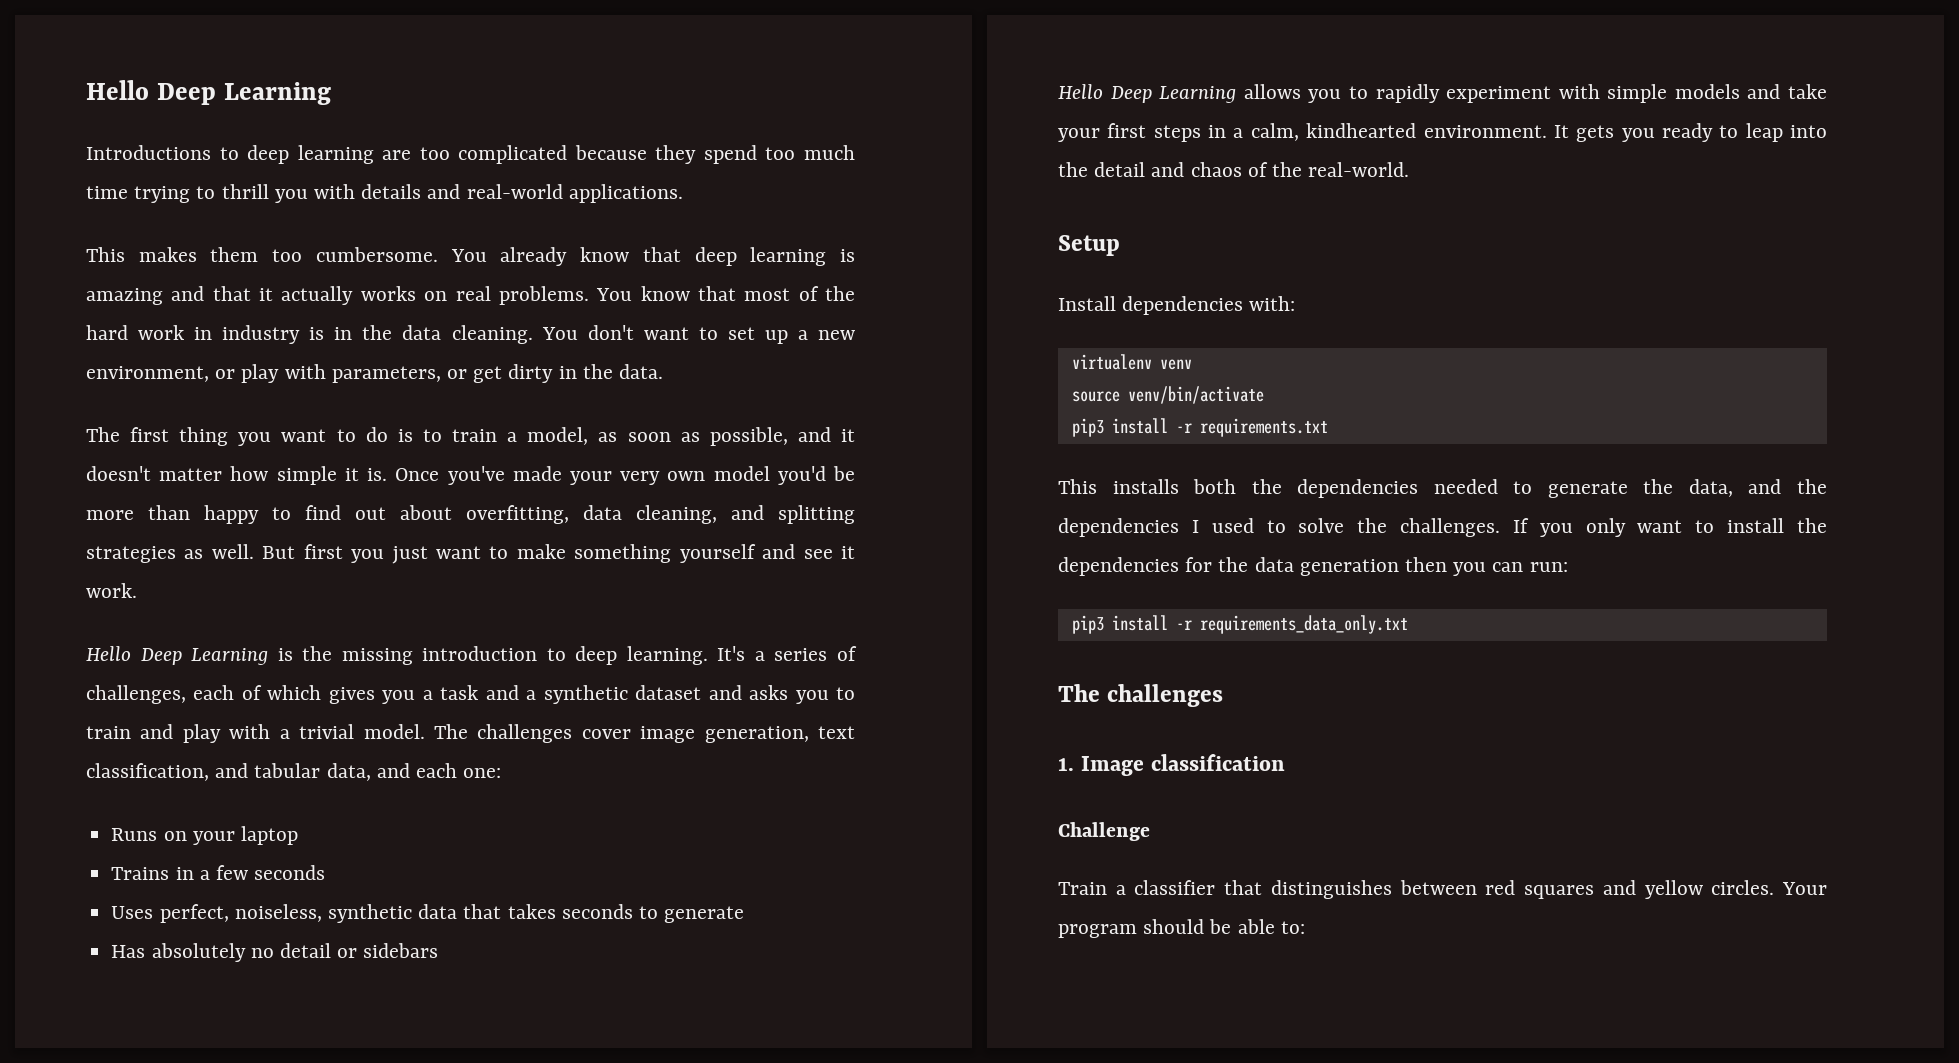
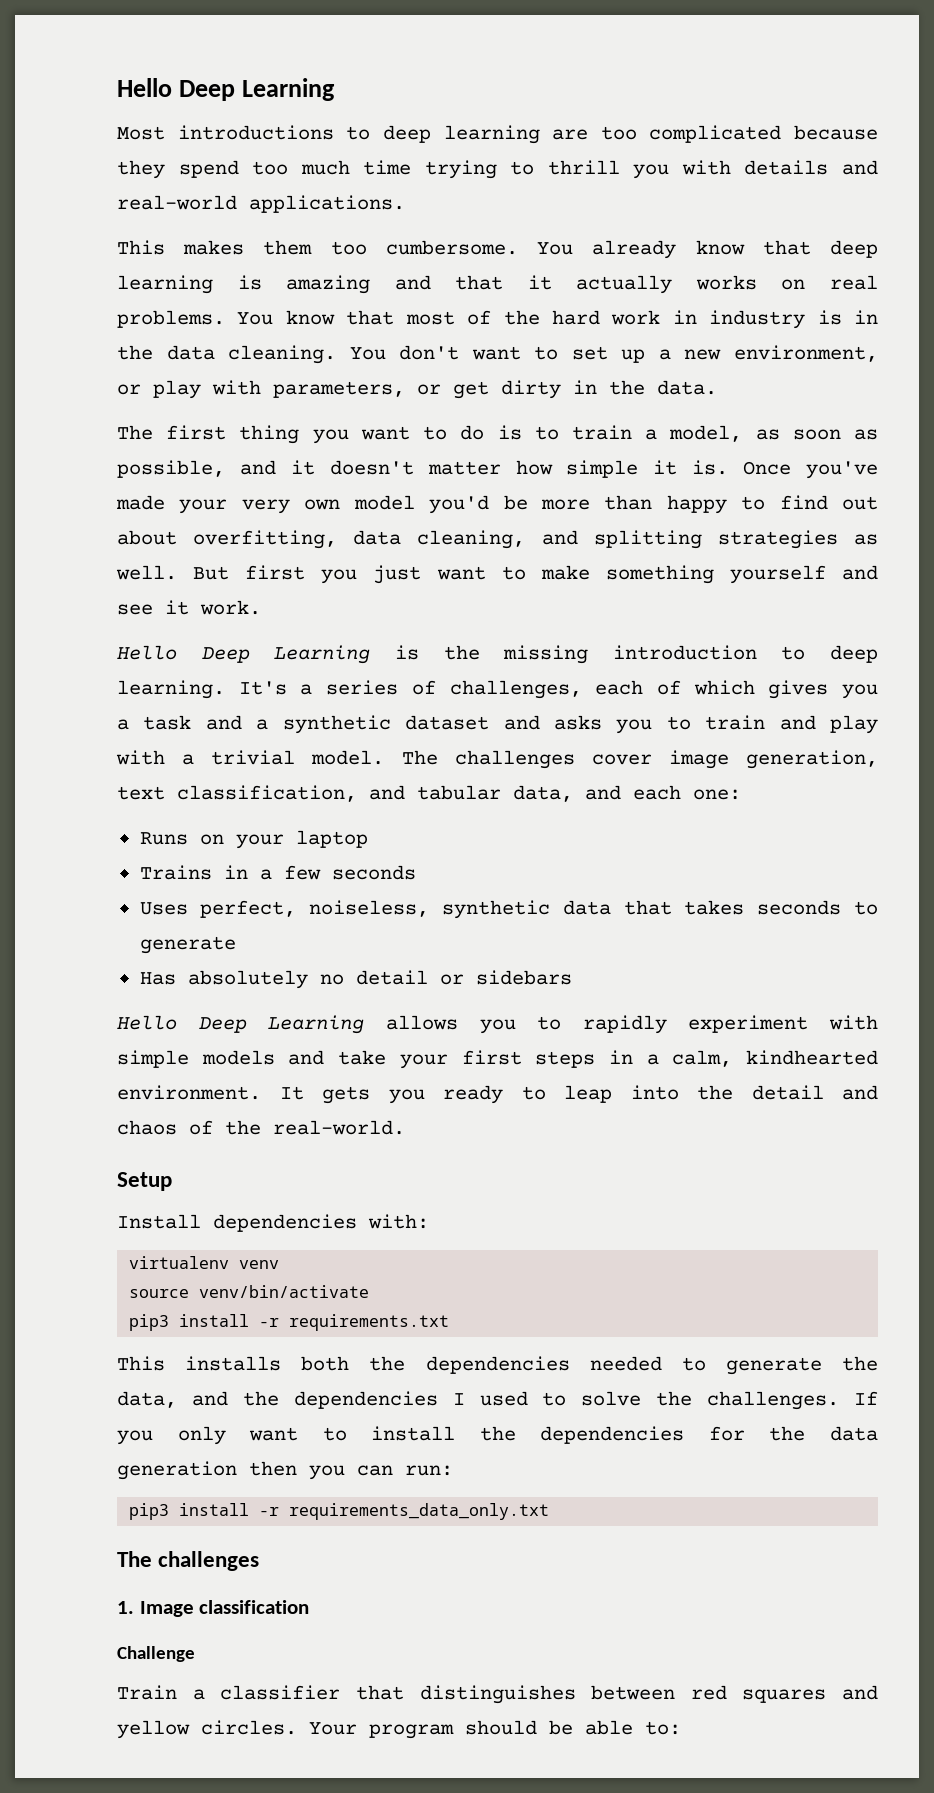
- Introductions to deep learning are too complicated because they spend too much time trying to thrill you with details and real-world applications.
+ Most introductions to deep learning are too complicated because they spend too much time trying to thrill you with details and real-world applications.

